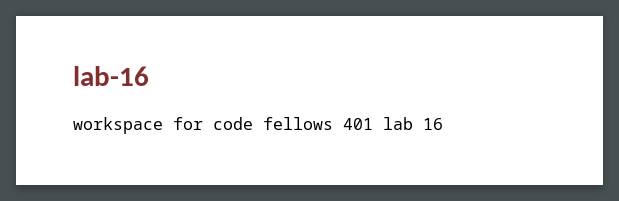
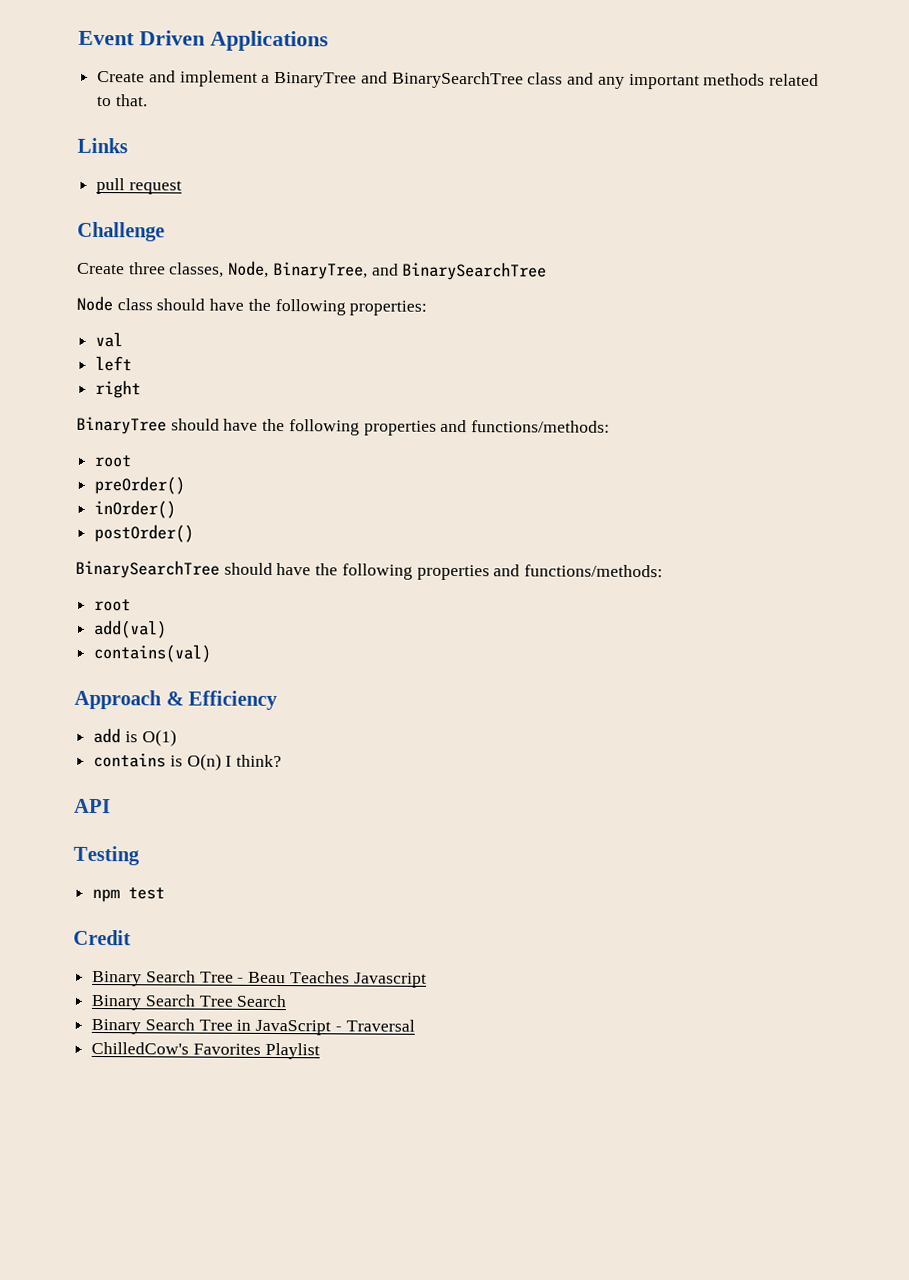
- lab-16
- workspace for code fellows 401 lab 16
+ Event Driven Applications
+ Create and implement a BinaryTree and BinarySearchTree class and any important methods related to that.
+ Links
+ pull request
+ Challenge
+ Create three classes, Node, BinaryTree, and BinarySearchTree
+ Node class should have the following properties:
+ val
+ left
+ right
+ BinaryTree should have the following properties and functions/methods:
+ root
+ preOrder()
+ inOrder()
+ postOrder()
+ BinarySearchTree should have the following properties and functions/methods:
+ root
+ add(val)
+ contains(val)
+ Approach & Efficiency
+ add is O(1)
+ contains is O(n) I think?
+ API
+ Testing
+ npm test
+ Credit
+ Binary Search Tree - Beau Teaches Javascript
+ Binary Search Tree Search
+ Binary Search Tree in JavaScript - Traversal
+ ChilledCow's Favorites Playlist

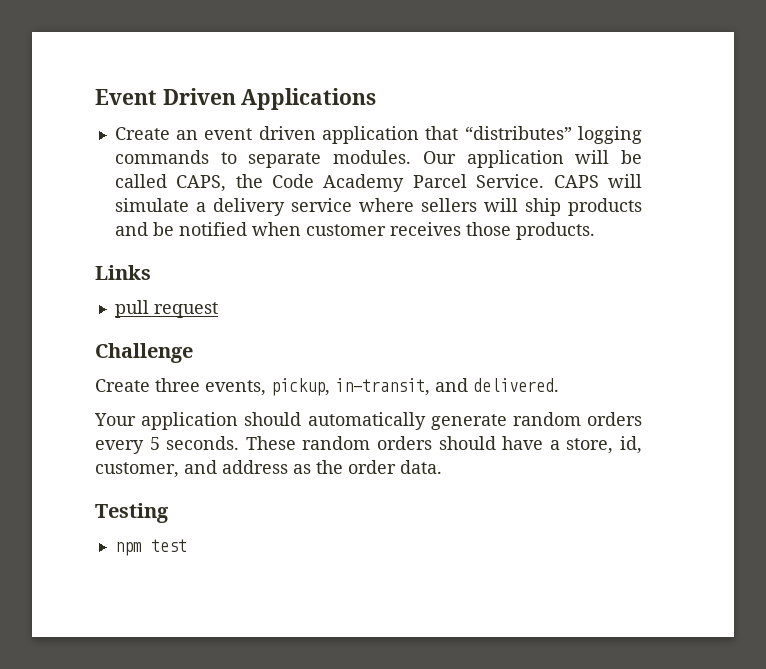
- Create and implement a BinaryTree and BinarySearchTree class and any important methods related to that.
+ Create an event driven application that “distributes” logging commands to separate modules. Our application will be called CAPS, the Code Academy Parcel Service. CAPS will simulate a delivery service where sellers will ship products and be notified when customer receives those products.
- Create three classes, Node, BinaryTree, and BinarySearchTree
- Node class should have the following properties:
- val
- left
- right
- BinaryTree should have the following properties and functions/methods:
- root
- preOrder()
- inOrder()
- postOrder()
- BinarySearchTree should have the following properties and functions/methods:
- root
- add(val)
- contains(val)
- Approach & Efficiency
- add is O(1)
- contains is O(n) I think?
- API
+ Create three events, pickup, in-transit, and delivered.
+ Your application should automatically generate random orders every 5 seconds. These random orders should have a store, id, customer, and address as the order data.
  Testing
  npm test
- Credit
- Binary Search Tree - Beau Teaches Javascript
- Binary Search Tree Search
- Binary Search Tree in JavaScript - Traversal
- ChilledCow's Favorites Playlist

